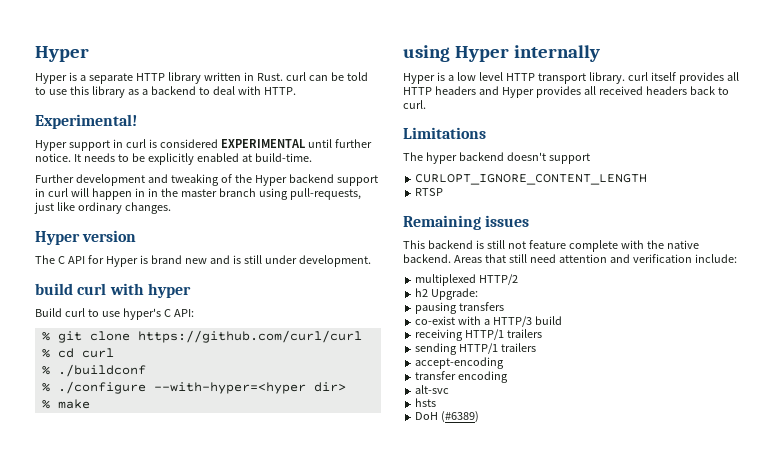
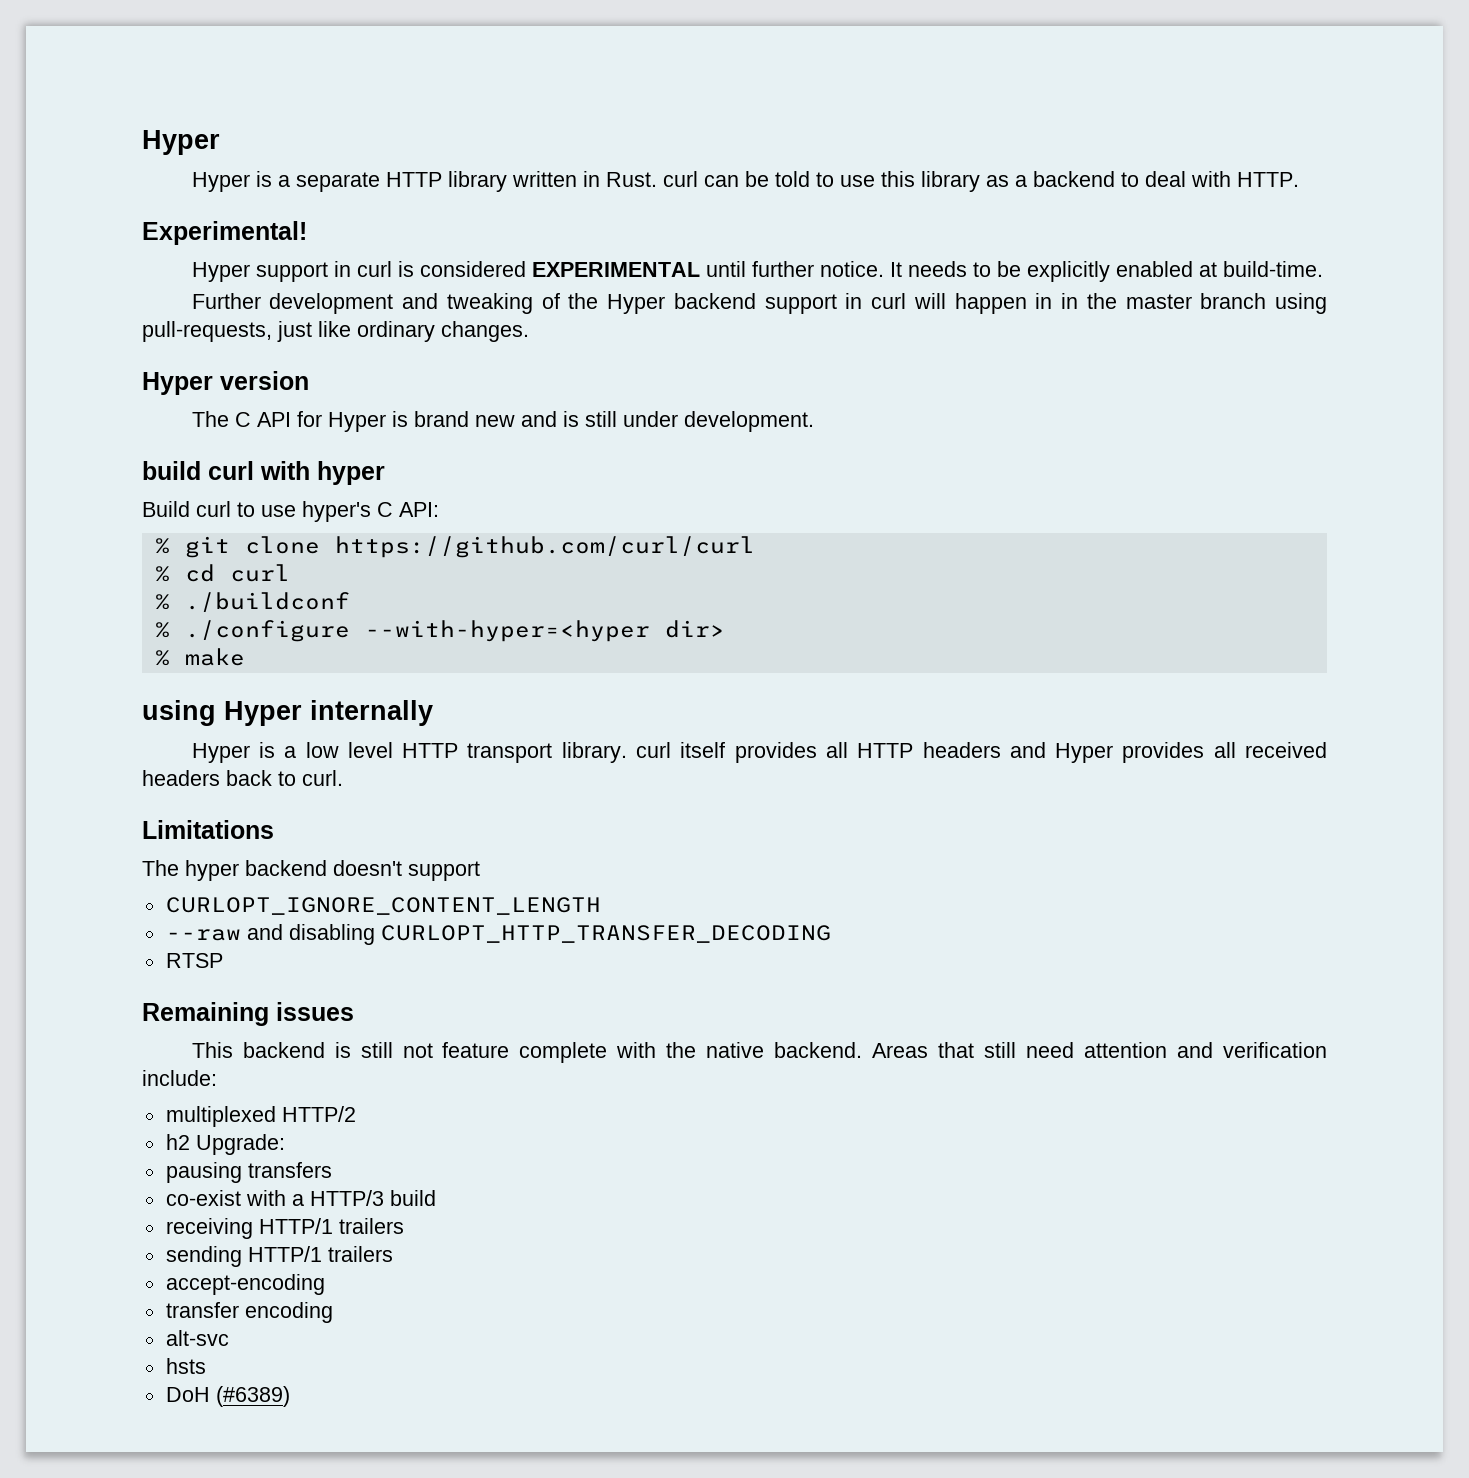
+ --raw and disabling CURLOPT_HTTP_TRANSFER_DECODING

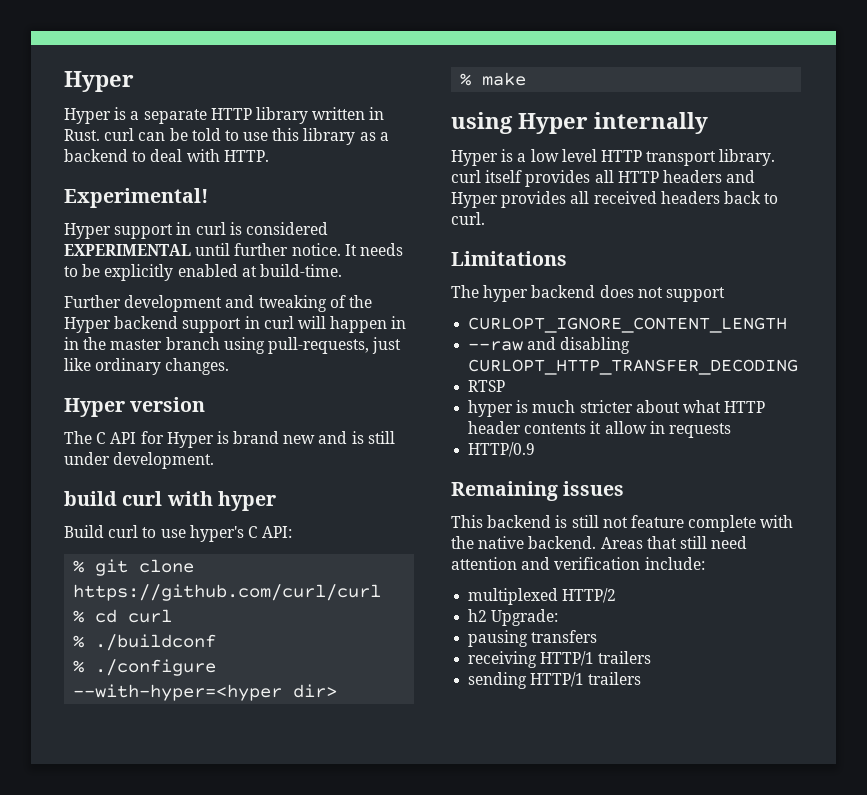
- The hyper backend doesn't support
+ The hyper backend does not support
+ hyper is much stricter about what HTTP header contents it allow in requests
+ HTTP/0.9
- co-exist with a HTTP/3 build
- accept-encoding
- transfer encoding
- alt-svc
- hsts
- DoH (#6389)

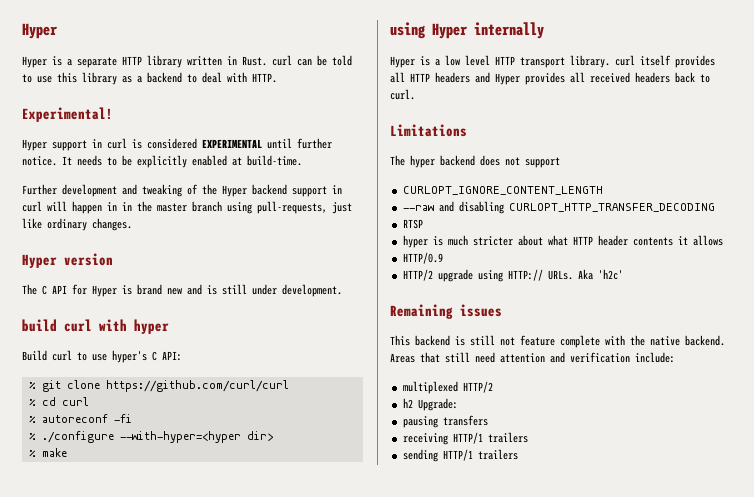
- % ./buildconf
+ % autoreconf -fi
- hyper is much stricter about what HTTP header contents it allow in requests
+ hyper is much stricter about what HTTP header contents it allows
  HTTP/0.9
+ HTTP/2 upgrade using HTTP:// URLs. Aka 'h2c'

